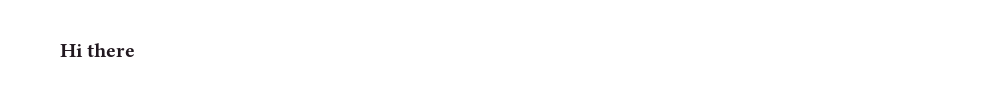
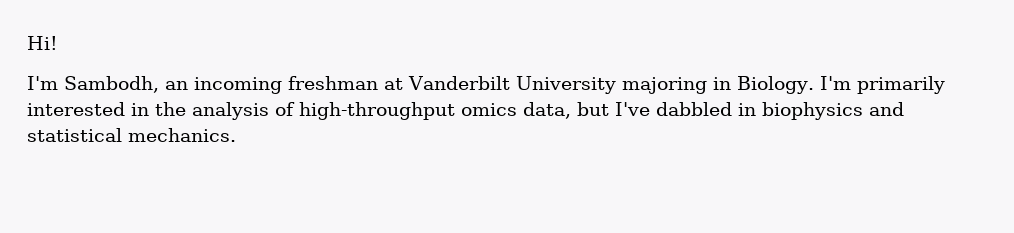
- Hi there
+ Hi!
+ I'm Sambodh, an incoming freshman at Vanderbilt University majoring in Biology. I'm primarily interested in the analysis of high-throughput omics data, but I've dabbled in biophysics and statistical mechanics.

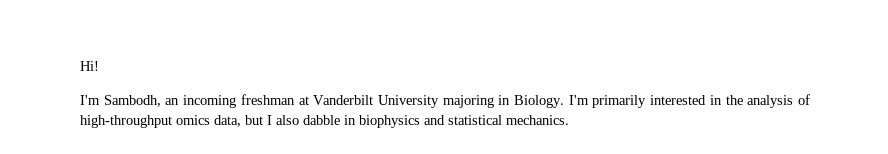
- I'm primarily interested in the analysis of high-throughput omics data, but I've dabbled in biophysics and statistical mechanics.
+ I'm primarily interested in the analysis of high-throughput omics data, but I also dabble in biophysics and statistical mechanics.

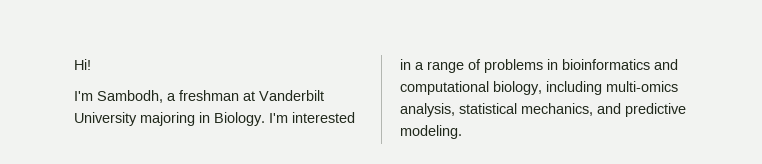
- I'm Sambodh, an incoming freshman at Vanderbilt University majoring in Biology.
+ I'm Sambodh, a freshman at Vanderbilt University majoring in Biology.
- I'm primarily interested in the analysis of high-throughput omics data, but I also dabble in biophysics and statistical mechanics.
+ I'm interested in a range of problems in bioinformatics and computational biology, including multi-omics analysis, statistical mechanics, and predictive modeling.

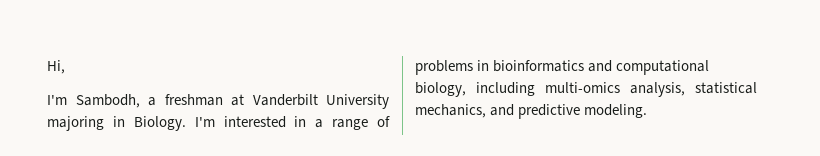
- Hi!
+ Hi,

